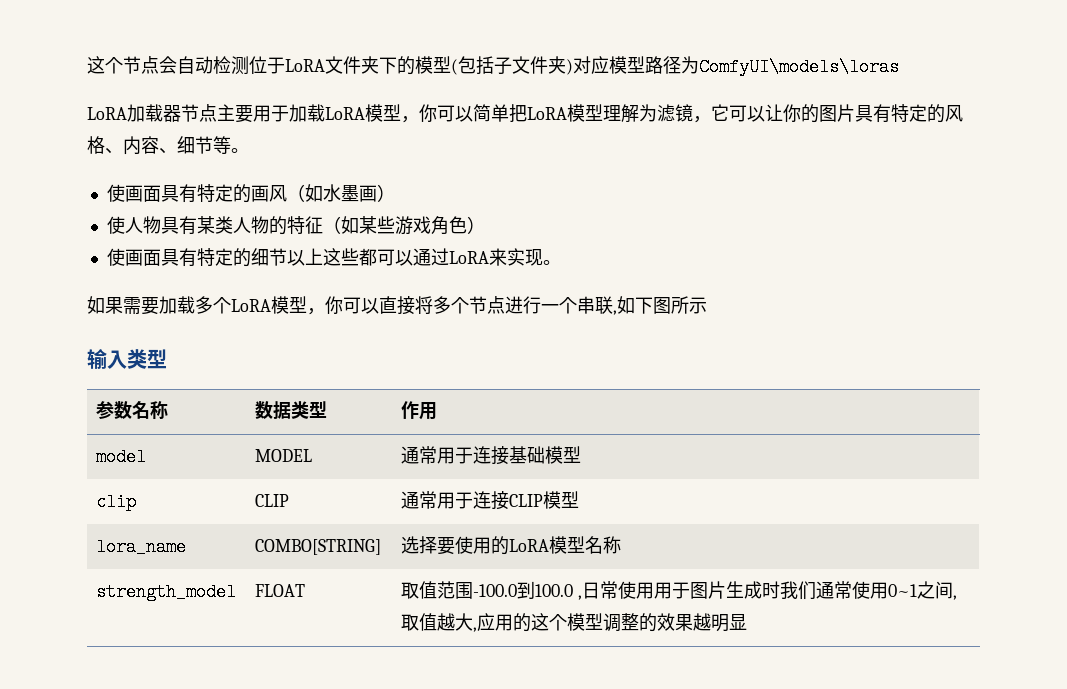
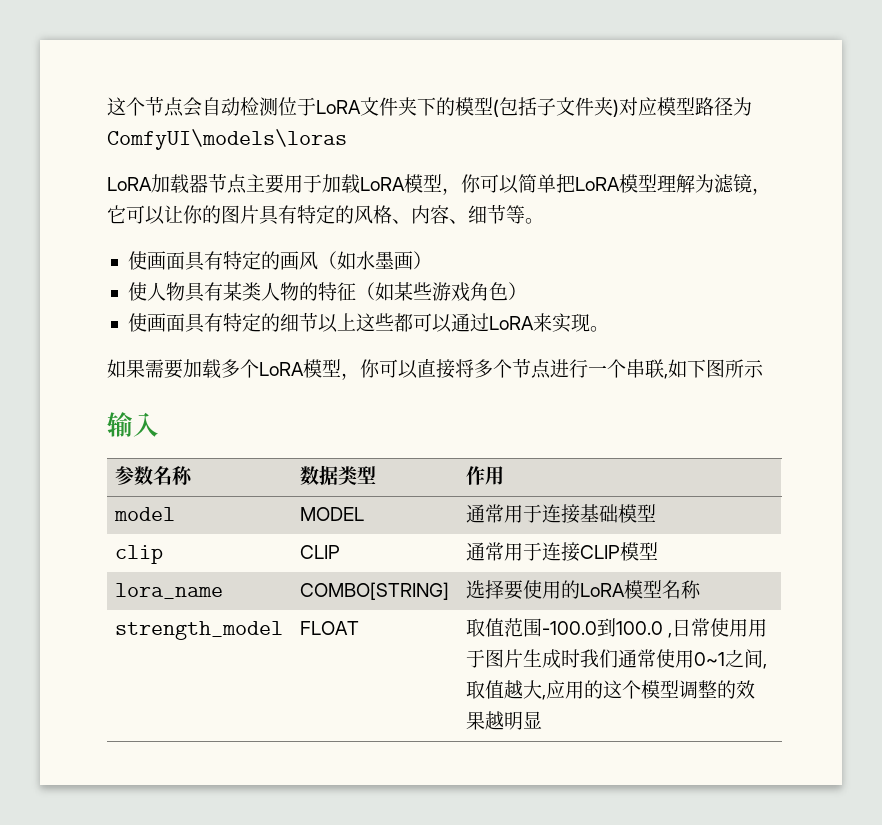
- 输入类型
+ 输入

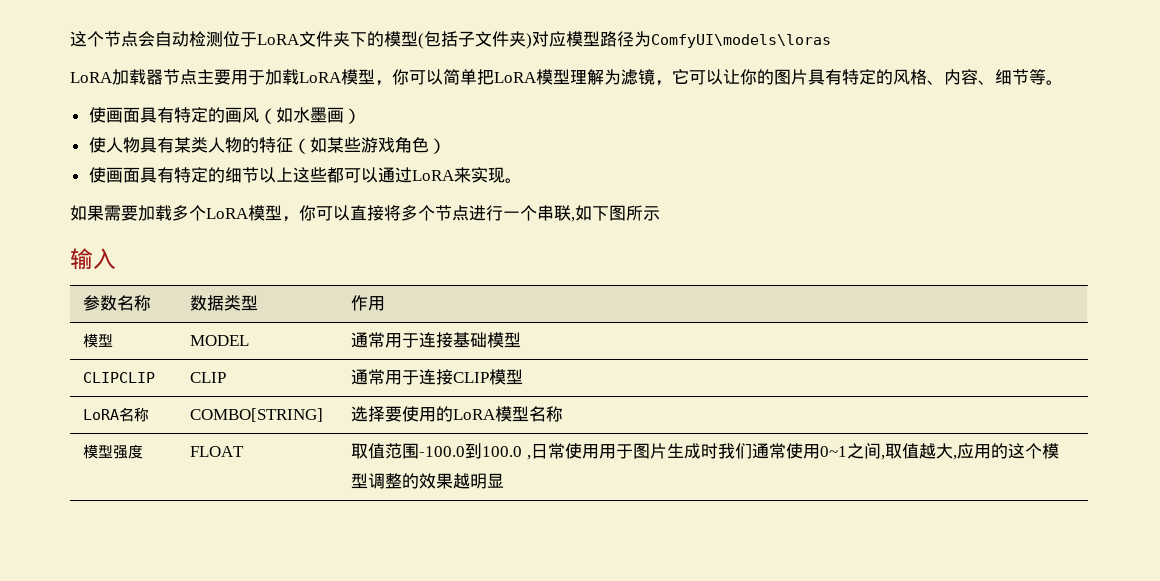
- model | MODEL | 通常用于连接基础模型
+ 模型 | MODEL | 通常用于连接基础模型
- clip | CLIP | 通常用于连接CLIP模型
+ CLIPCLIP | CLIP | 通常用于连接CLIP模型
- lora_name | COMBO[STRING] | 选择要使用的LoRA模型名称
+ LoRA名称 | COMBO[STRING] | 选择要使用的LoRA模型名称
- strength_model | FLOAT | 取值范围-100.0到100.0 ,日常使用用于图片生成时我们通常使用0~1之间,取值越大,应用的这个模型调整的效果越明显
+ 模型强度 | FLOAT | 取值范围-100.0到100.0 ,日常使用用于图片生成时我们通常使用0~1之间,取值越大,应用的这个模型调整的效果越明显

